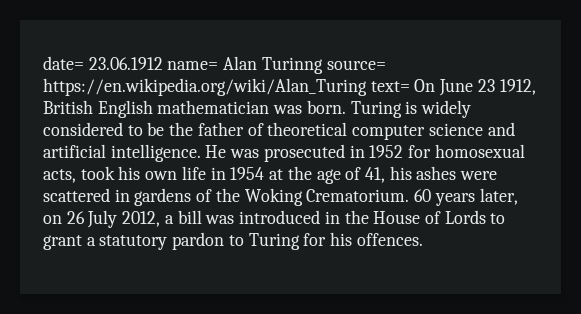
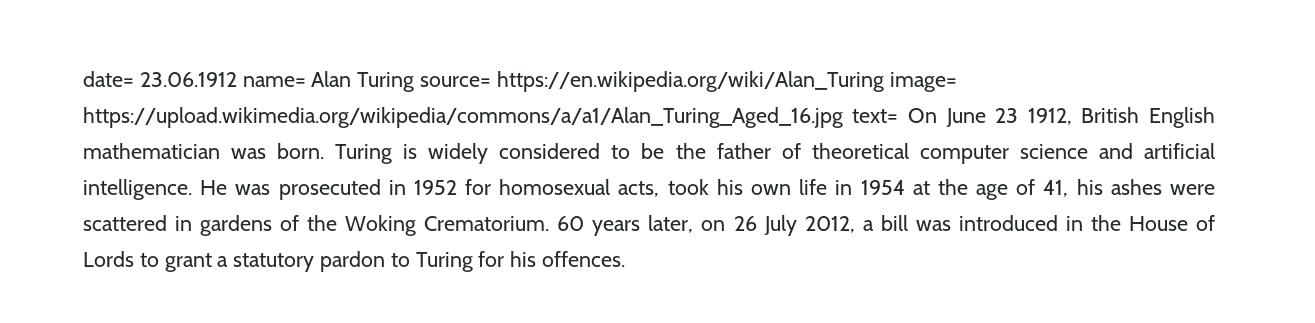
- date= 23.06.1912 name= Alan Turinng source= https://en.wikipedia.org/wiki/Alan_Turing text= On June 23 1912, British English mathematician was born.
+ date= 23.06.1912 name= Alan Turing source= https://en.wikipedia.org/wiki/Alan_Turing image= https://upload.wikimedia.org/wikipedia/commons/a/a1/Alan_Turing_Aged_16.jpg text= On June 23 1912, British English mathematician was born.

